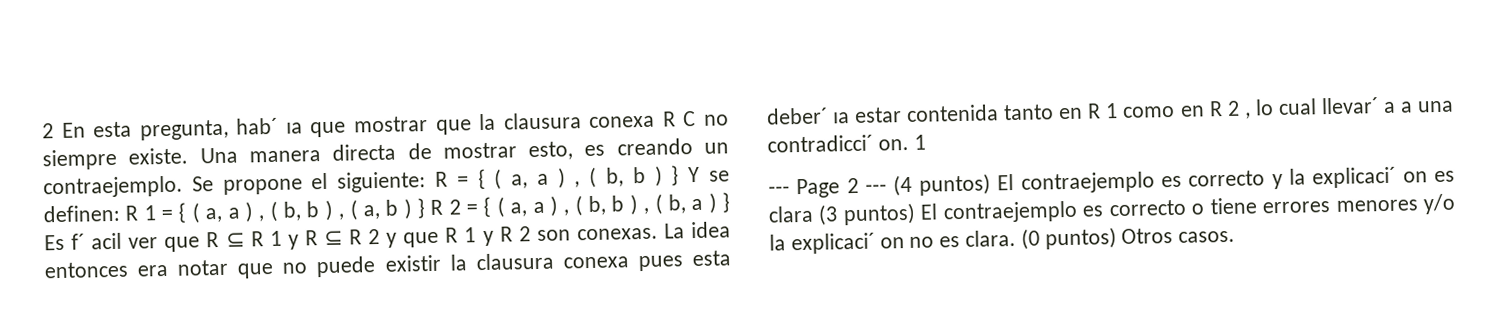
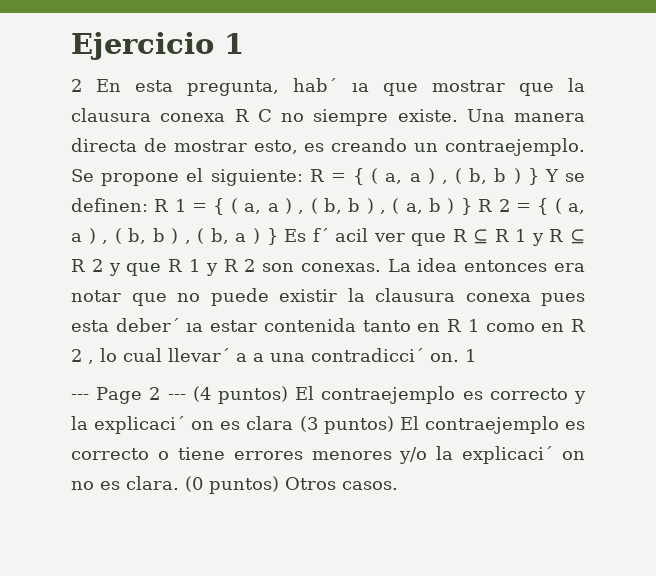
+ Ejercicio 1

